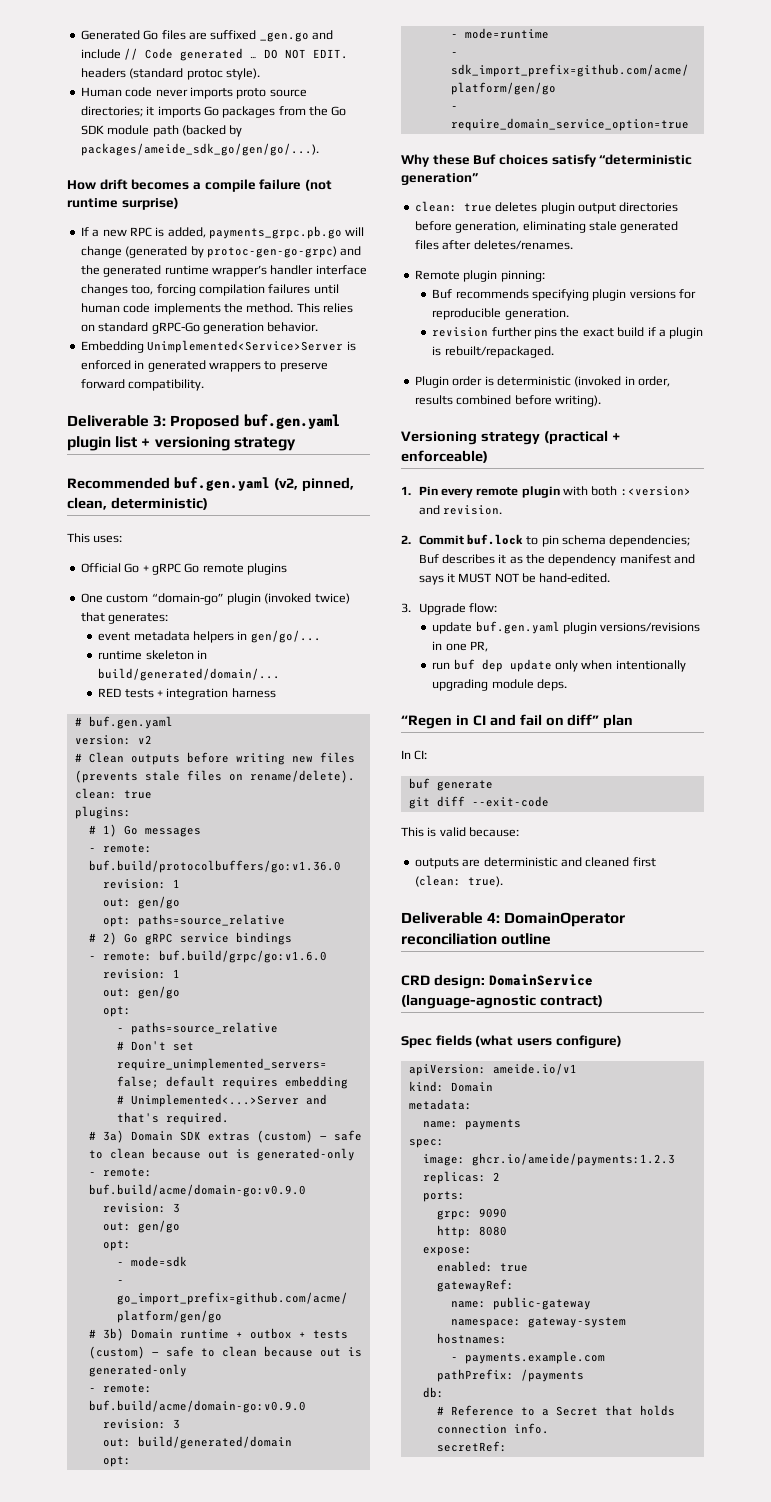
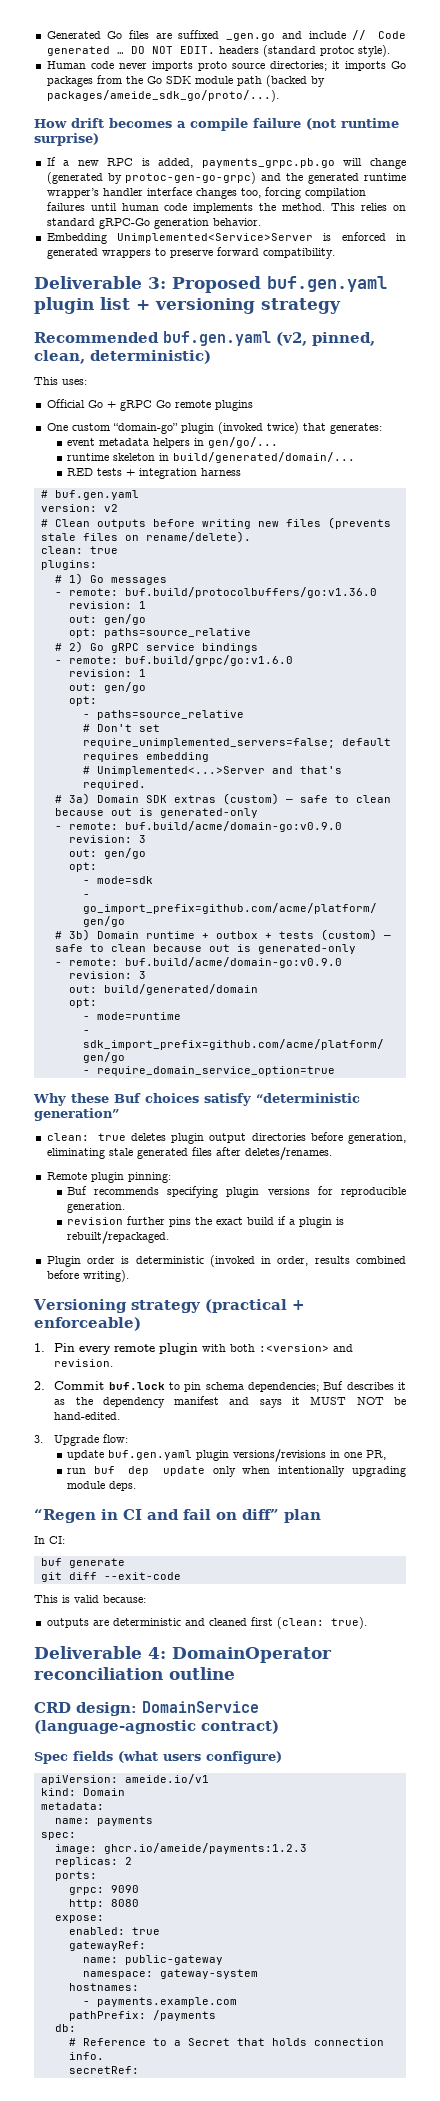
- Human code never imports proto source directories; it imports Go packages from the Go SDK module path (backed by packages/ameide_sdk_go/gen/go/...).
+ Human code never imports proto source directories; it imports Go packages from the Go SDK module path (backed by packages/ameide_sdk_go/proto/...).

